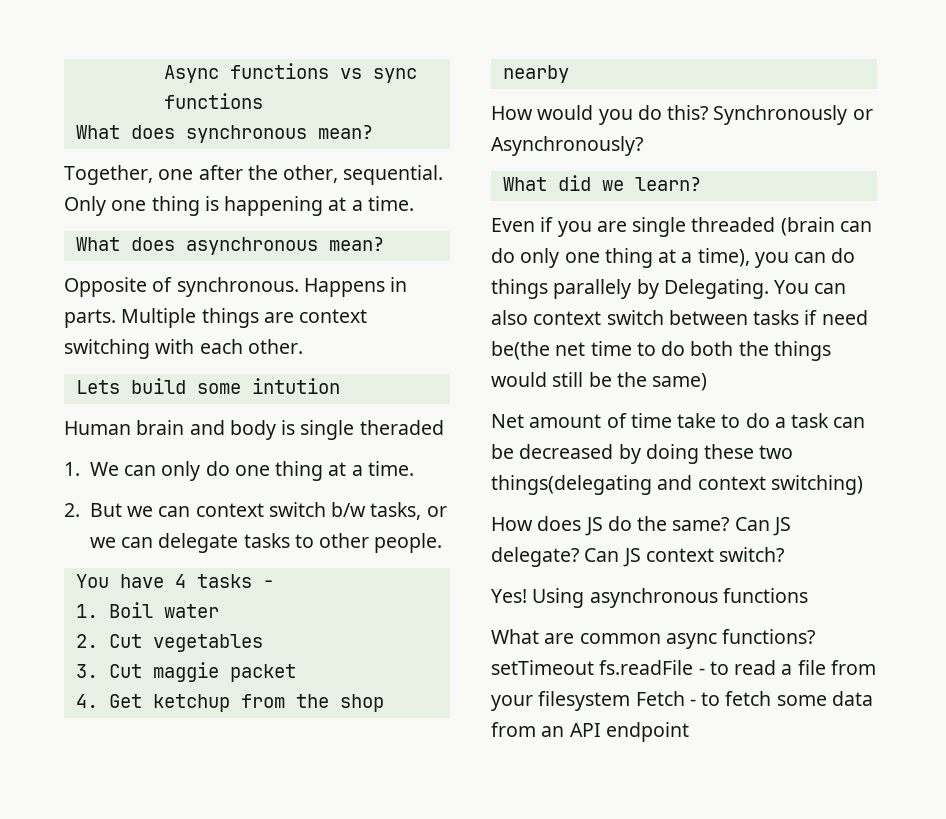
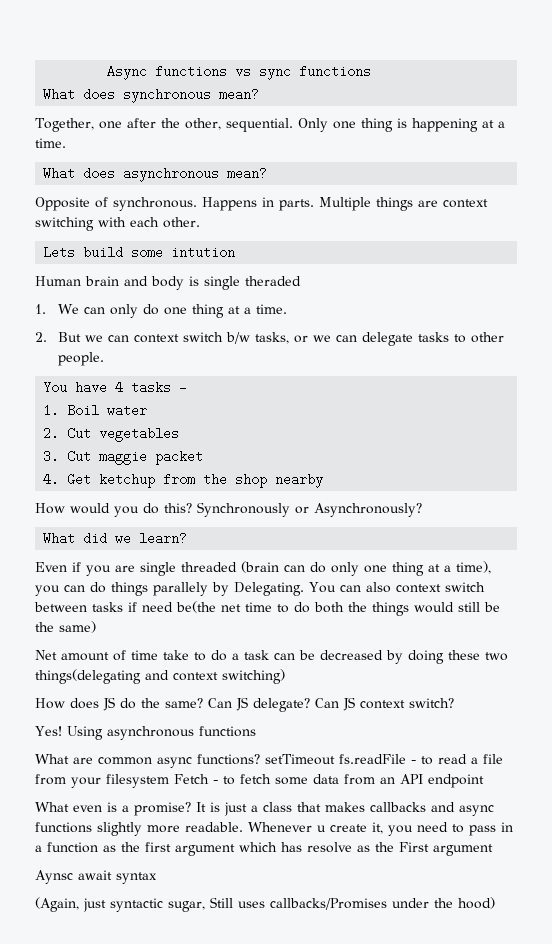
+ What even is a promise? It is just a class that makes callbacks and async functions slightly more readable. Whenever u create it, you need to pass in a function as the first argument which has resolve as the First argument
+ Aynsc await syntax
+ (Again, just syntactic sugar, Still uses callbacks/Promises under the hood)

